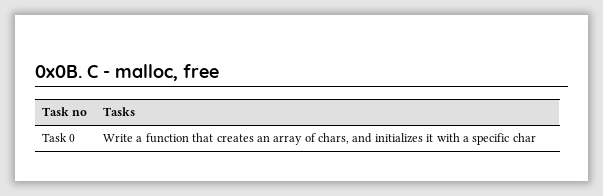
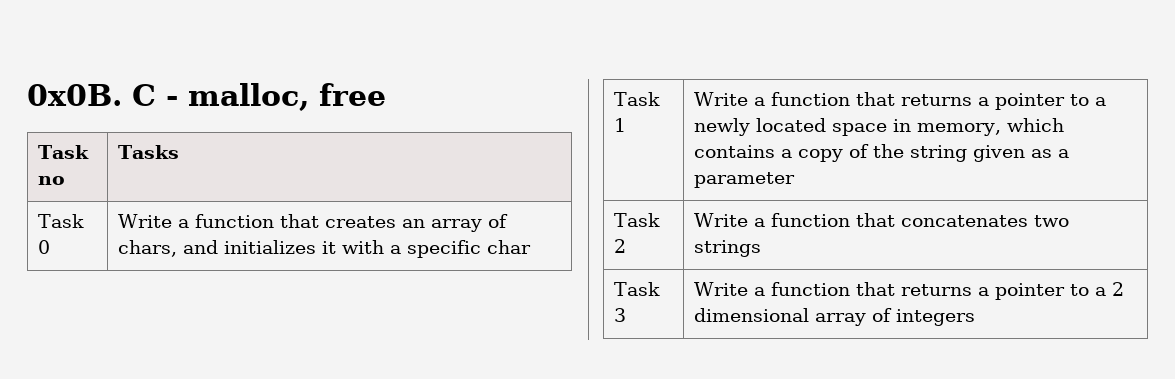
+ Task 1 | Write a function that returns a pointer to a newly located space in memory, which contains a copy of the string given as a parameter
+ Task 2 | Write a function that concatenates two strings
+ Task 3 | Write a function that returns a pointer to a 2 dimensional array of integers

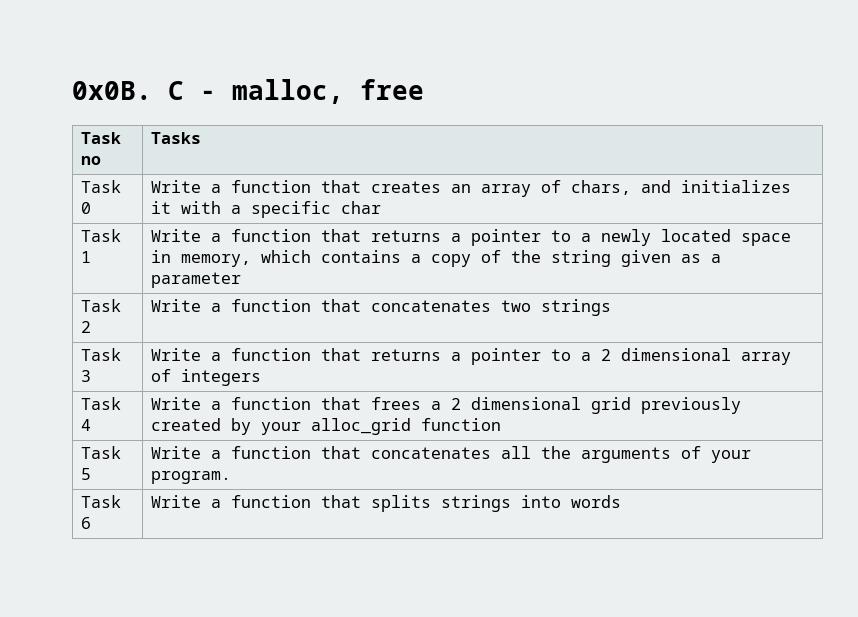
+ Task 4 | Write a function that frees a 2 dimensional grid previously created by your alloc_grid function
+ Task 5 | Write a function that concatenates all the arguments of your program.
+ Task 6 | Write a function that splits strings into words

